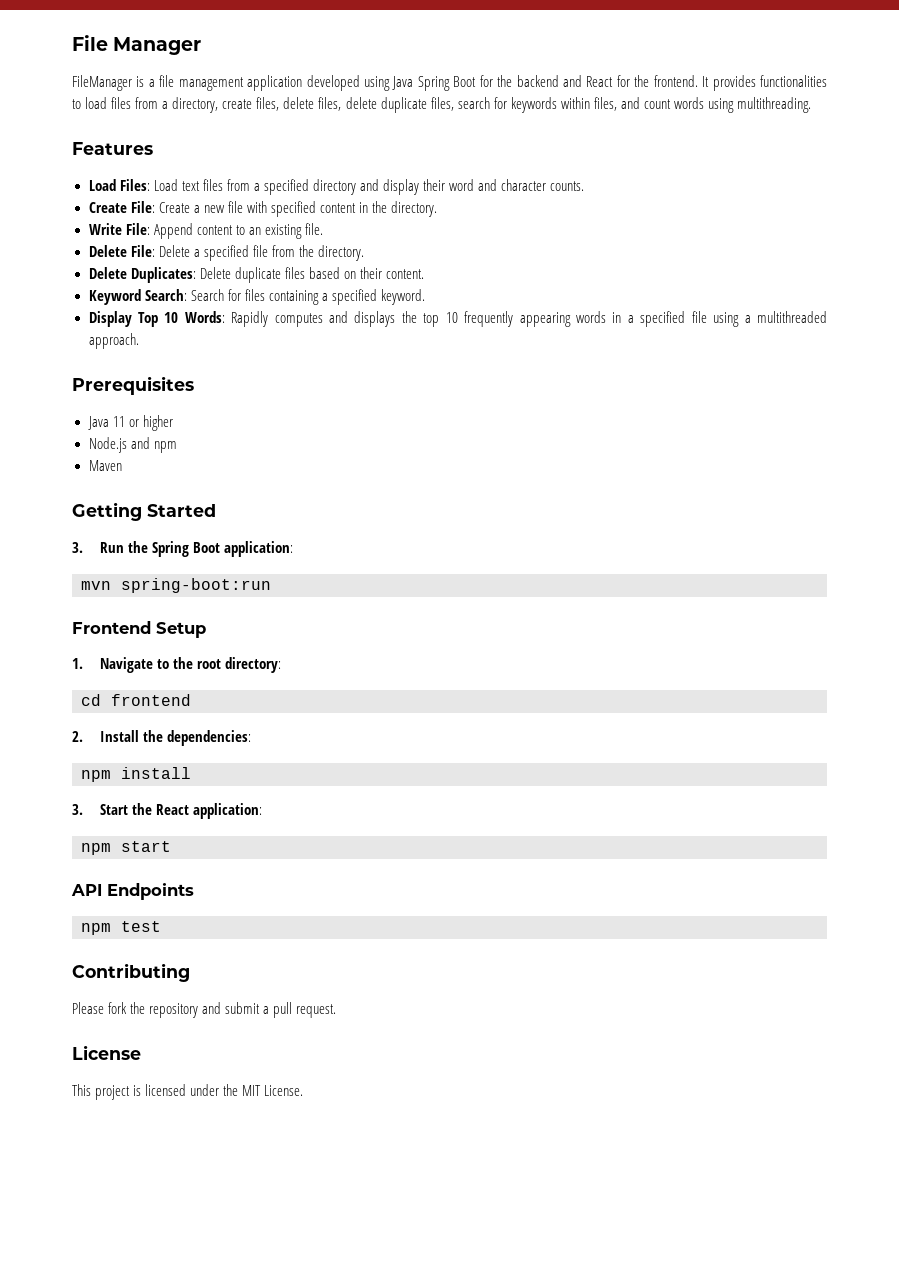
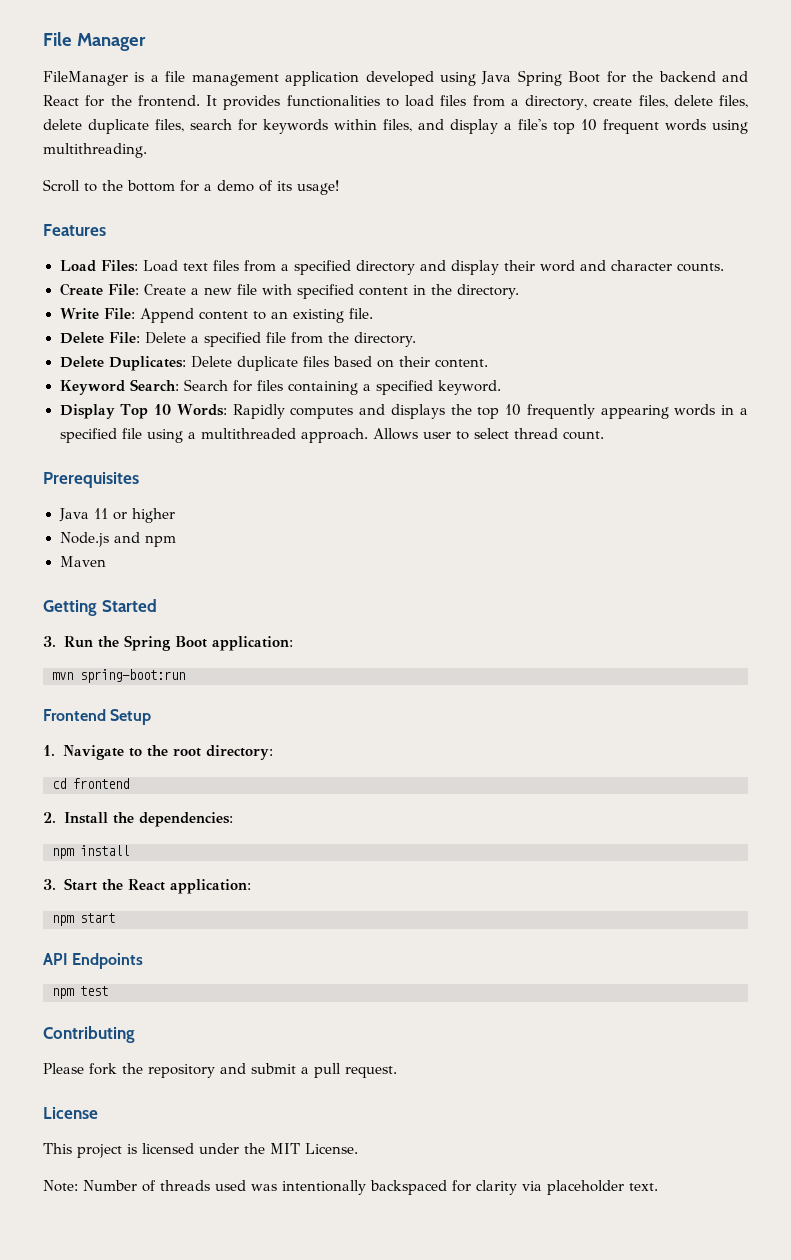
- It provides functionalities to load files from a directory, create files, delete files, delete duplicate files, search for keywords within files, and count words using multithreading.
+ It provides functionalities to load files from a directory, create files, delete files, delete duplicate files, search for keywords within files, and display a file's top 10 frequent words using multithreading.
+ Scroll to the bottom for a demo of its usage!
+ Allows user to select thread count.
+ Note: Number of threads used was intentionally backspaced for clarity via placeholder text.

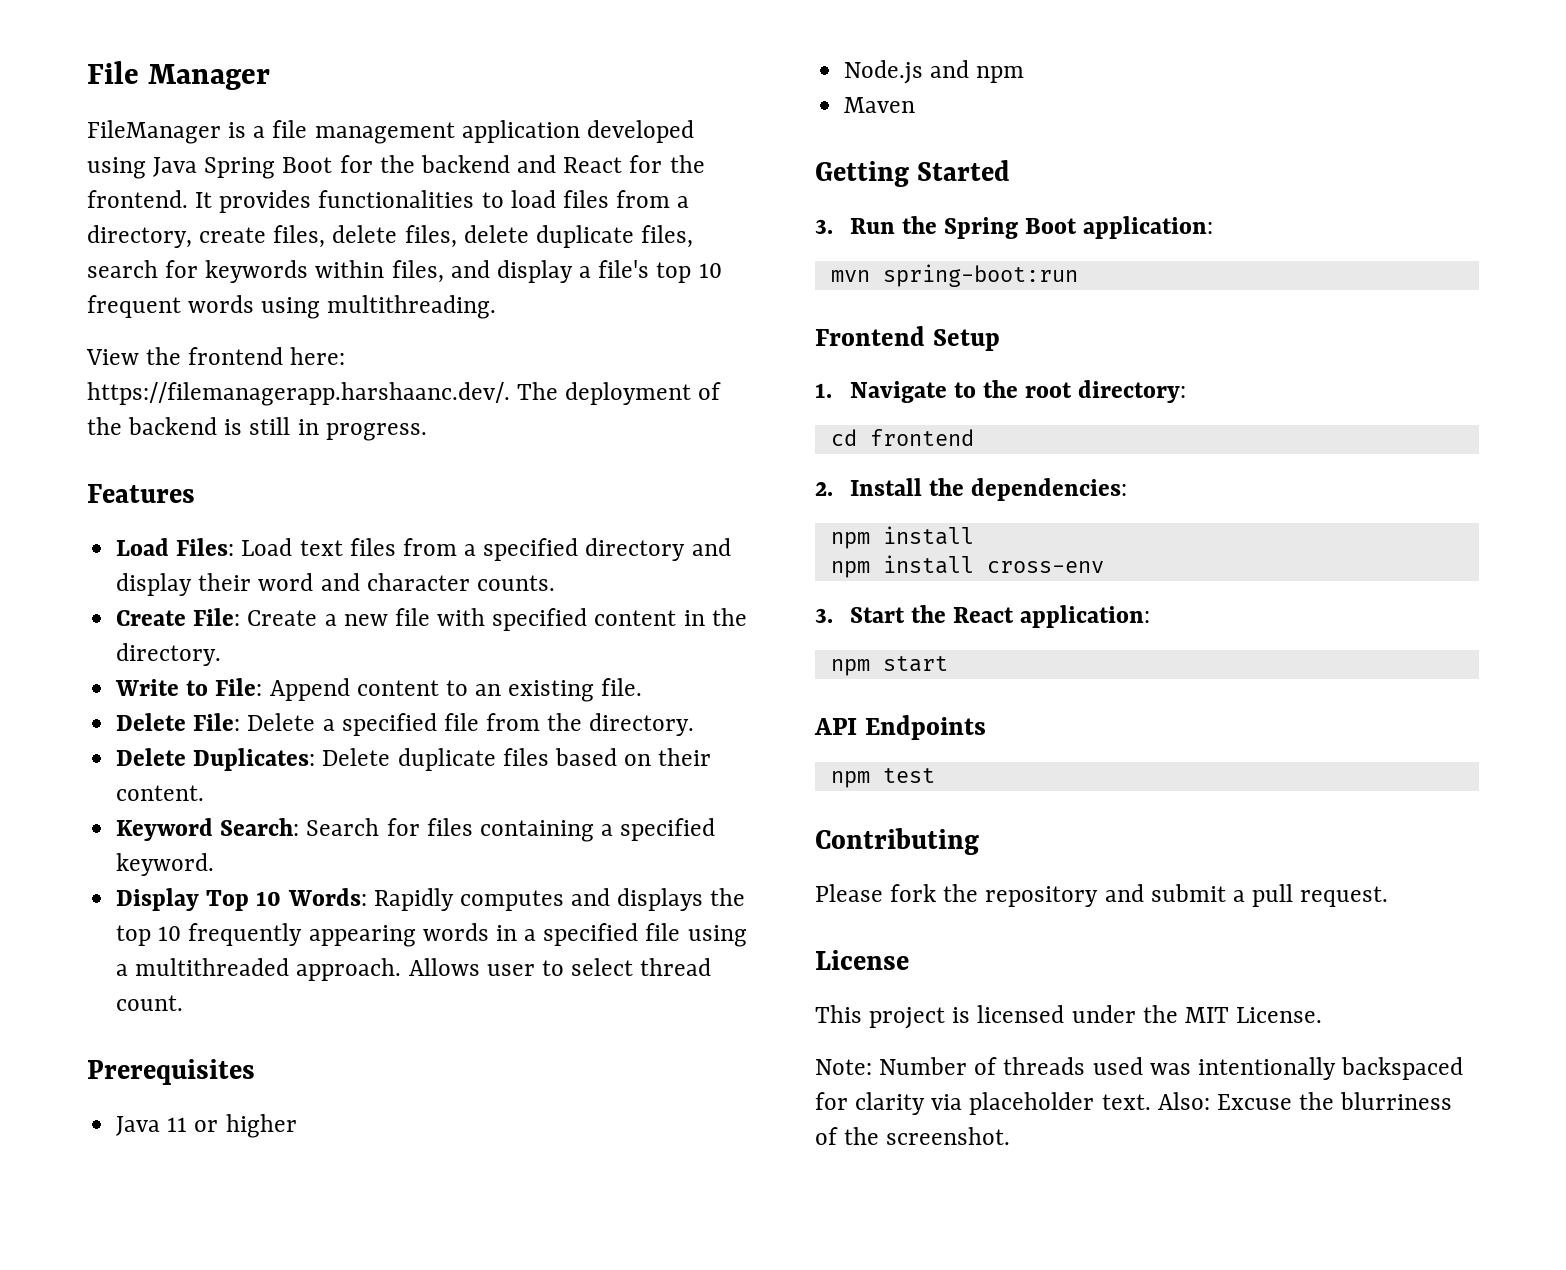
- Scroll to the bottom for a demo of its usage!
+ View the frontend here: https://filemanagerapp.harshaanc.dev/. The deployment of the backend is still in progress.
- Write File: Append content to an existing file.
+ Write to File: Append content to an existing file.
+ npm install cross-env
+ Also: Excuse the blurriness of the screenshot.

